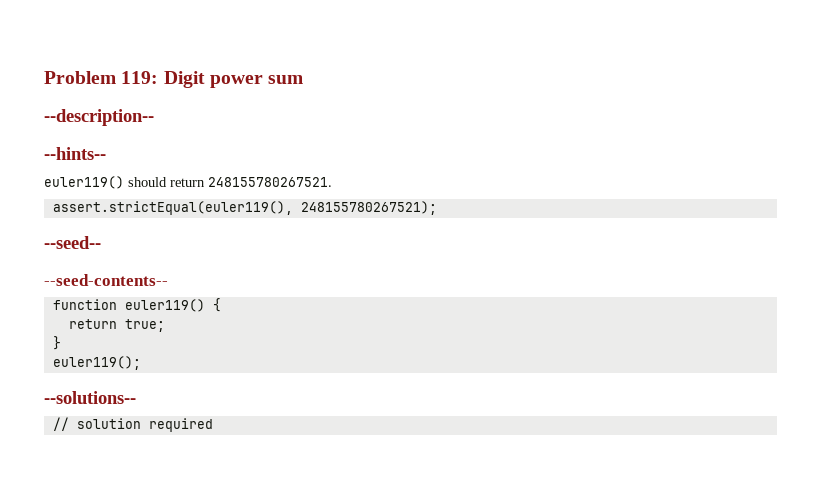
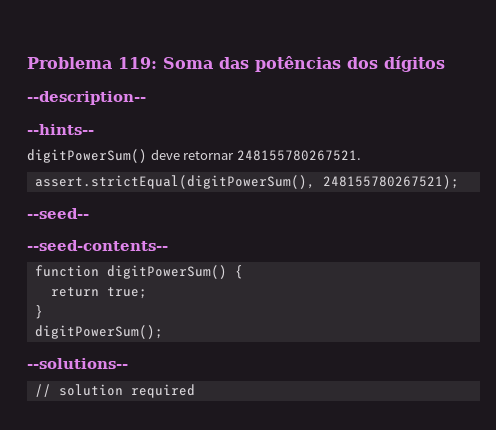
- Problem 119: Digit power sum
+ Problema 119: Soma das potências dos dígitos
- euler119() should return 248155780267521.
+ digitPowerSum() deve retornar 248155780267521.
- assert.strictEqual(euler119(), 248155780267521);
+ assert.strictEqual(digitPowerSum(), 248155780267521);
- function euler119() {
+ function digitPowerSum() {
- euler119();
+ digitPowerSum();

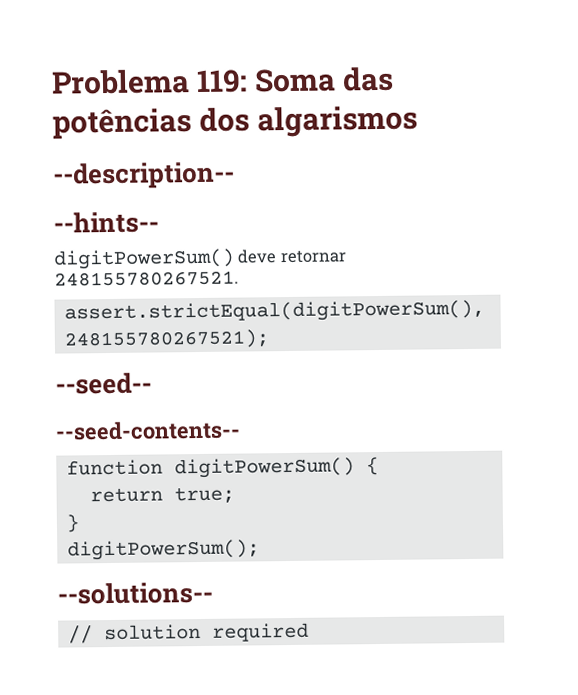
- Problema 119: Soma das potências dos dígitos
+ Problema 119: Soma das potências dos algarismos

